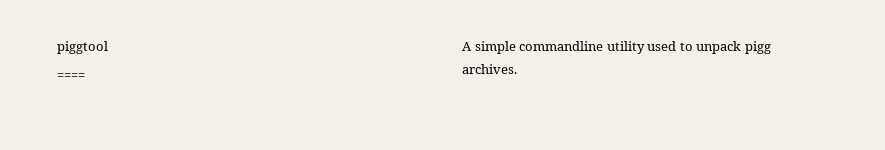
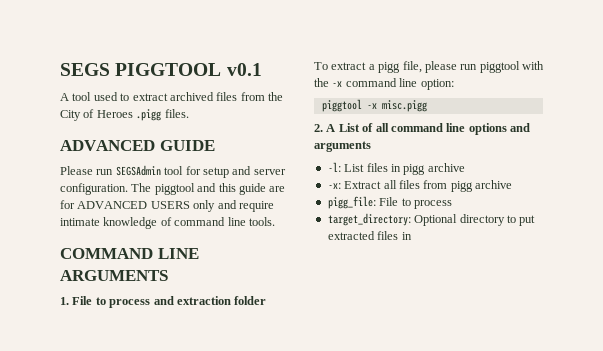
- piggtool
- ====
- A simple commandline utility used to unpack pigg archives.
+ SEGS PIGGTOOL v0.1
+ A tool used to extract archived files from the City of Heroes .pigg files.
+ ADVANCED GUIDE
+ Please run SEGSAdmin tool for setup and server configuration. The piggtool and this guide are for ADVANCED USERS only and require intimate knowledge of command line tools.
+ COMMAND LINE ARGUMENTS
+ 1. File to process and extraction folder
+ To extract a pigg file, please run piggtool with the -x command line option:
+ piggtool -x misc.pigg
+ 2. A List of all command line options and arguments
+ -l: List files in pigg archive
+ -x: Extract all files from pigg archive
+ pigg_file: File to process
+ target_directory: Optional directory to put extracted files in

